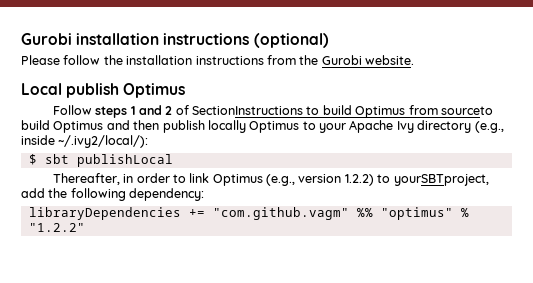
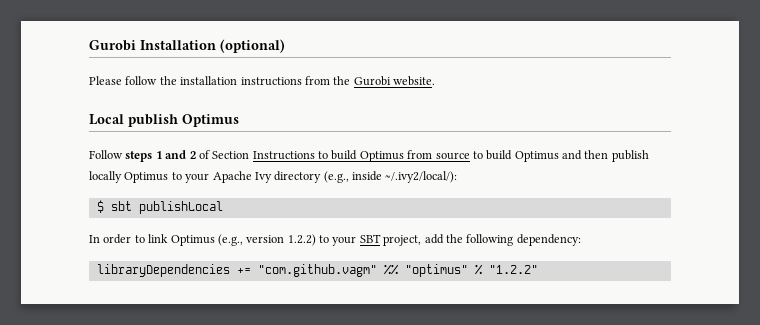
- Gurobi installation instructions (optional)
+ Gurobi Installation (optional)
- Follow steps 1 and 2 of SectionInstructions to build Optimus from sourceto build Optimus and then publish locally Optimus to your Apache Ivy directory (e.g., inside ~/.ivy2/local/):
+ Follow steps 1 and 2 of Section Instructions to build Optimus from source to build Optimus and then publish locally Optimus to your Apache Ivy directory (e.g., inside ~/.ivy2/local/):
- Thereafter, in order to link Optimus (e.g., version 1.2.2) to yourSBTproject, add the following dependency:
+ In order to link Optimus (e.g., version 1.2.2) to your SBT project, add the following dependency:

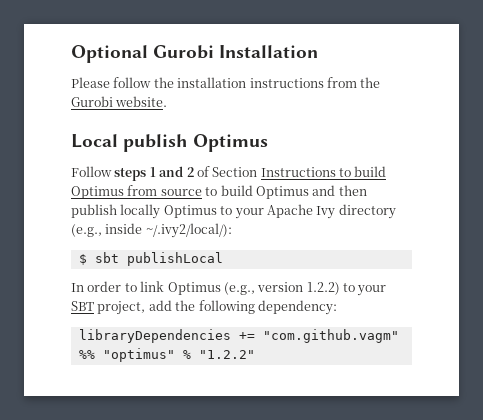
- Gurobi Installation (optional)
+ Optional Gurobi Installation

